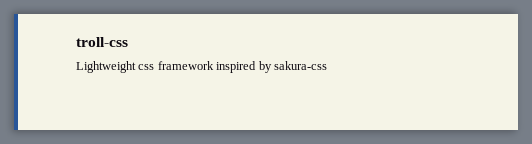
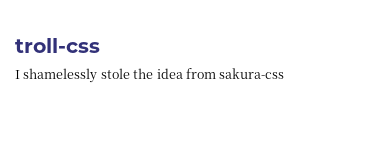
- Lightweight css framework inspired by sakura-css
+ I shamelessly stole the idea from sakura-css

